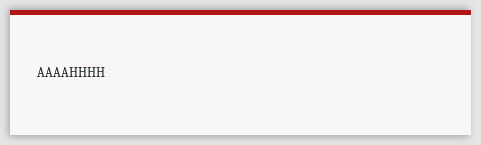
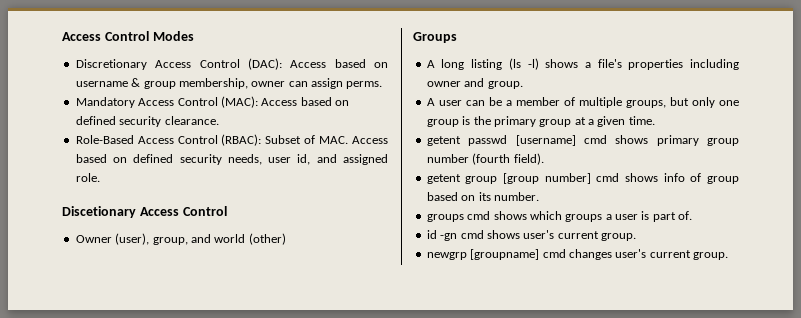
- AAAAHHHH
+ Access Control Modes
+ Discretionary Access Control (DAC): Access based on username & group membership, owner can assign perms.
+ Mandatory Access Control (MAC): Access based on defined security clearance.
+ Role-Based Access Control (RBAC): Subset of MAC. Access based on defined security needs, user id, and assigned role.
+ Discetionary Access Control
+ Owner (user), group, and world (other)
+ Groups
+ A long listing (ls -l) shows a file's properties including owner and group.
+ A user can be a member of multiple groups, but only one group is the primary group at a given time.
+ getent passwd [username] cmd shows primary group number (fourth field).
+ getent group [group number] cmd shows info of group based on its number.
+ groups cmd shows which groups a user is part of.
+ id -gn cmd shows user's current group.
+ newgrp [groupname] cmd changes user's current group.

